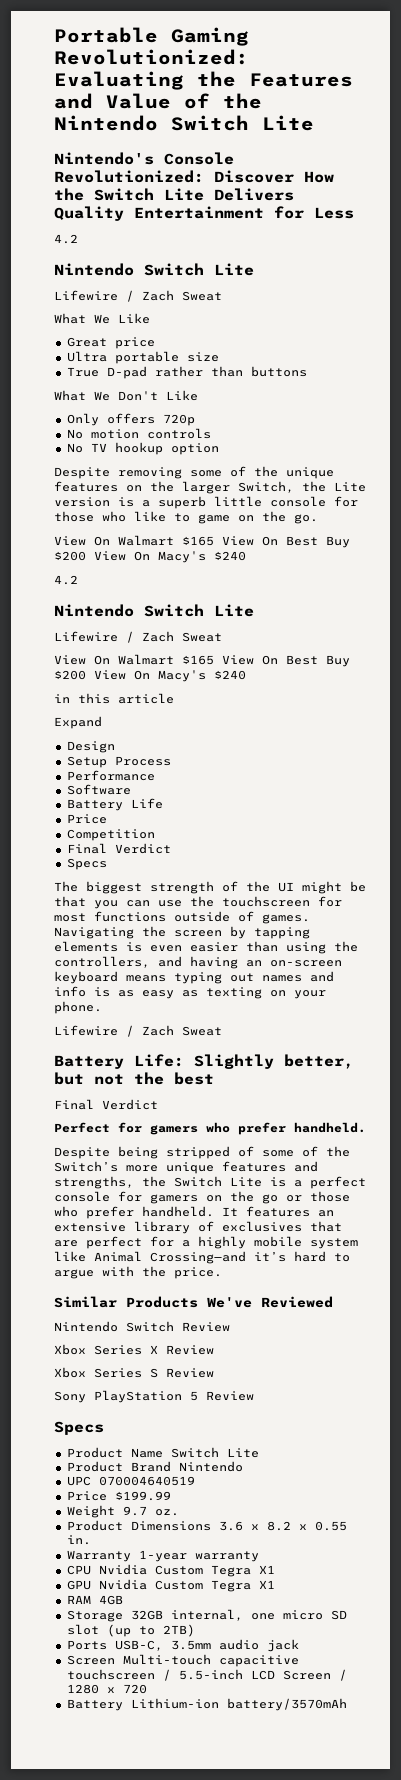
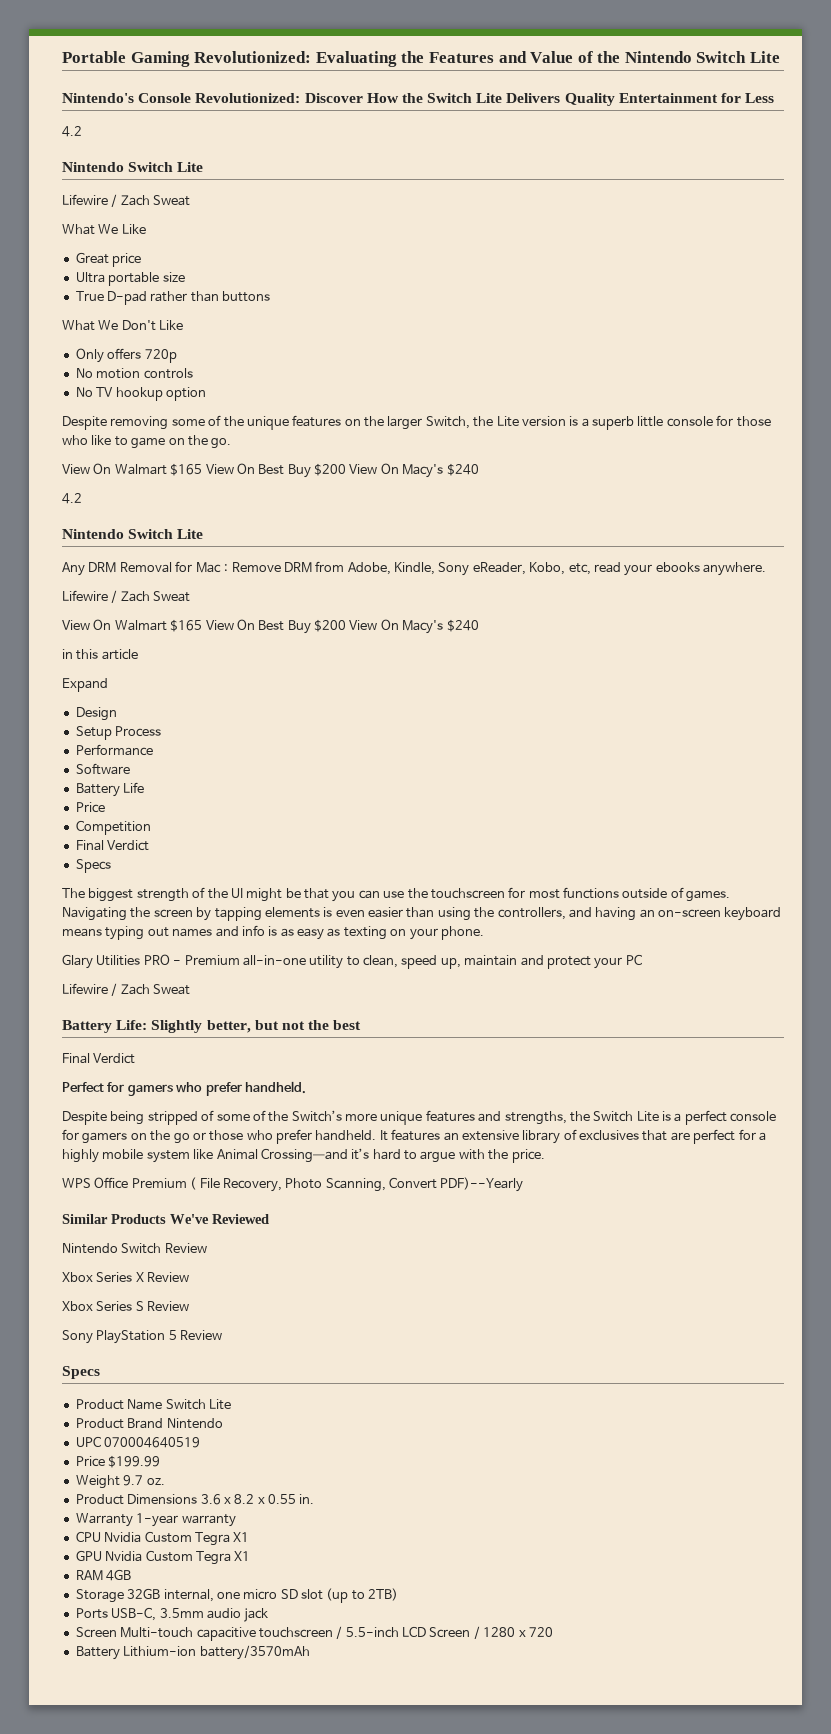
+ Any DRM Removal for Mac：Remove DRM from Adobe, Kindle, Sony eReader, Kobo, etc, read your ebooks anywhere.
+ Glary Utilities PRO - Premium all-in-one utility to clean, speed up, maintain and protect your PC
+ WPS Office Premium ( File Recovery, Photo Scanning, Convert PDF)--Yearly

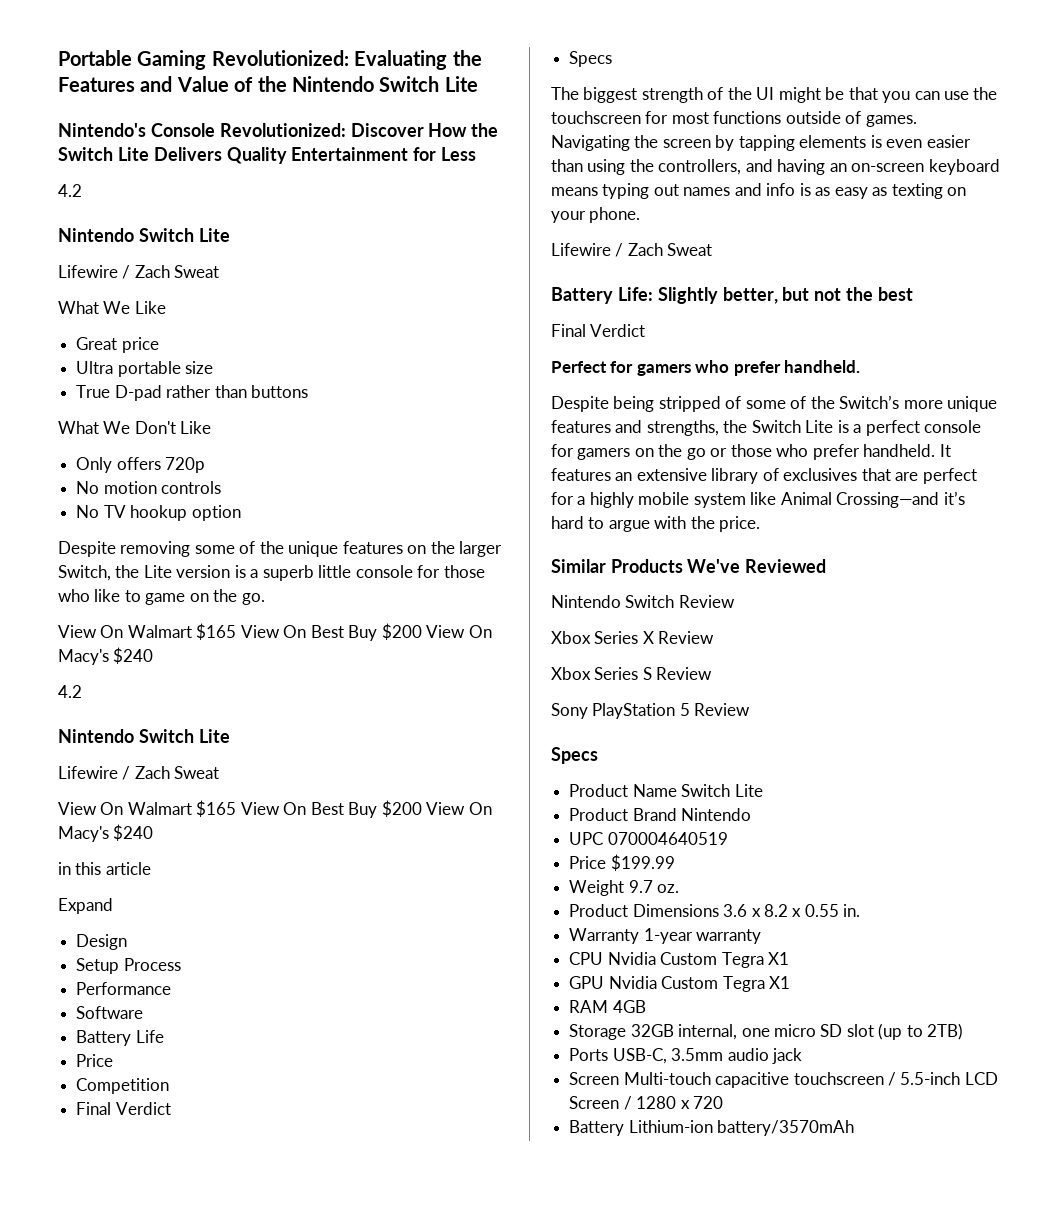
- Any DRM Removal for Mac：Remove DRM from Adobe, Kindle, Sony eReader, Kobo, etc, read your ebooks anywhere.
- Glary Utilities PRO - Premium all-in-one utility to clean, speed up, maintain and protect your PC
- WPS Office Premium ( File Recovery, Photo Scanning, Convert PDF)--Yearly

